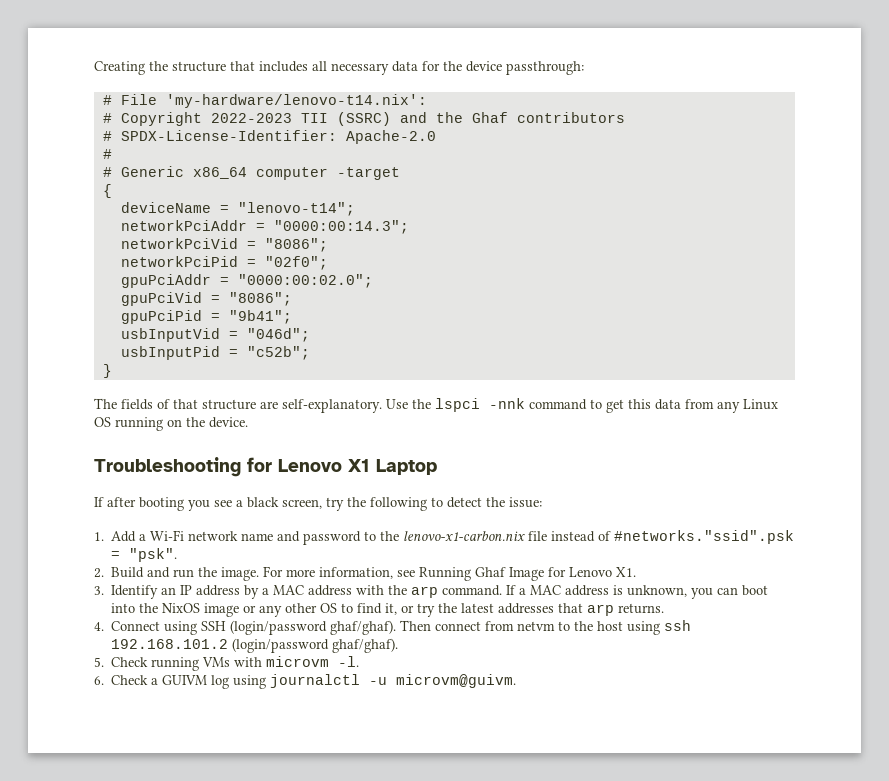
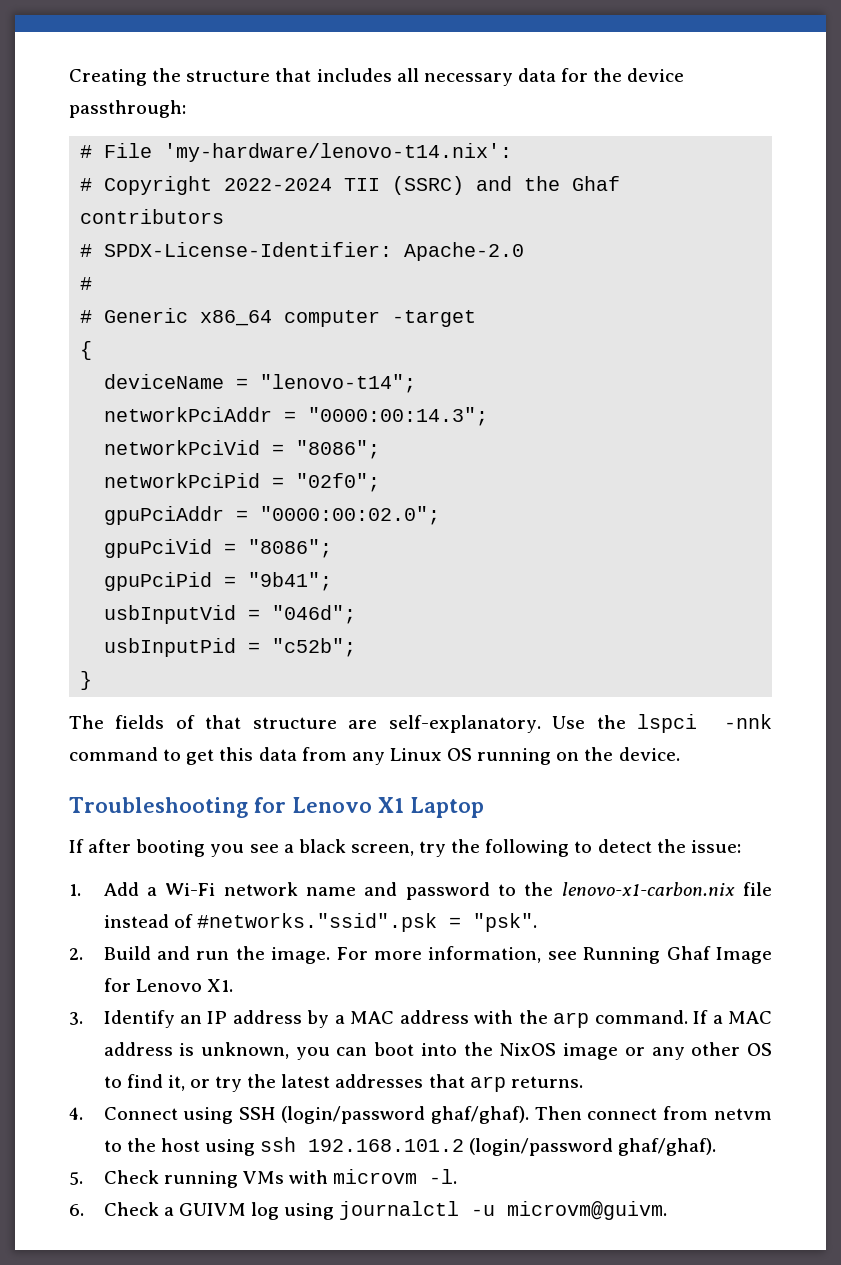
- # Copyright 2022-2023 TII (SSRC) and the Ghaf contributors
+ # Copyright 2022-2024 TII (SSRC) and the Ghaf contributors

